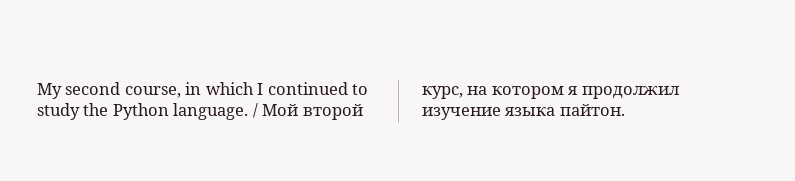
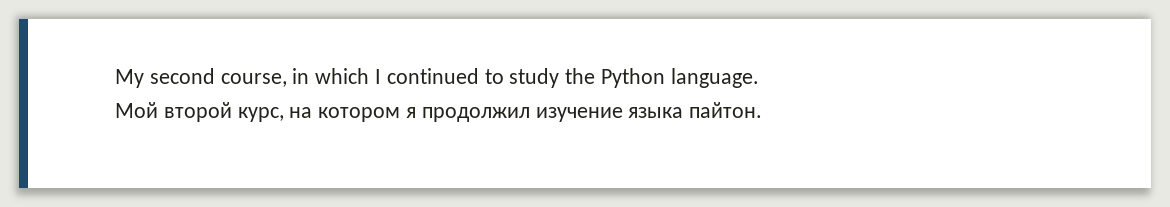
- My second course, in which I continued to study the Python language. / Мой второй курс, на котором я продолжил изучение языка пайтон.
+ My second course, in which I continued to study the Python language.
+ Мой второй курс, на котором я продолжил изучение языка пайтон.

